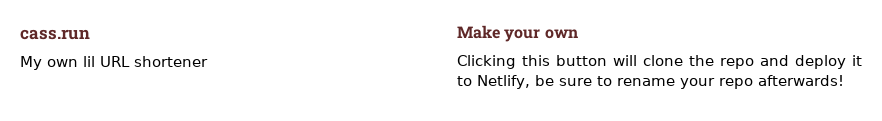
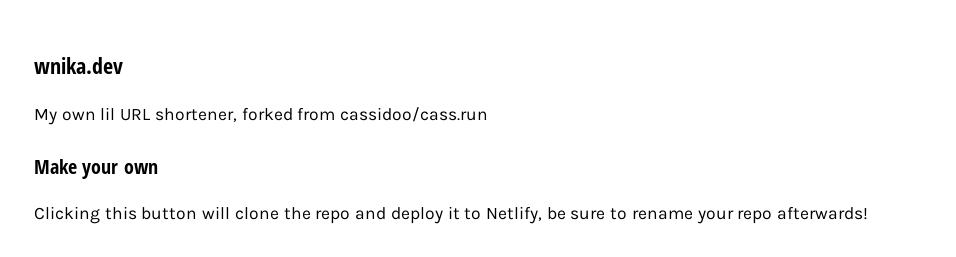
- cass.run
+ wnika.dev
- My own lil URL shortener
+ My own lil URL shortener, forked from cassidoo/cass.run

